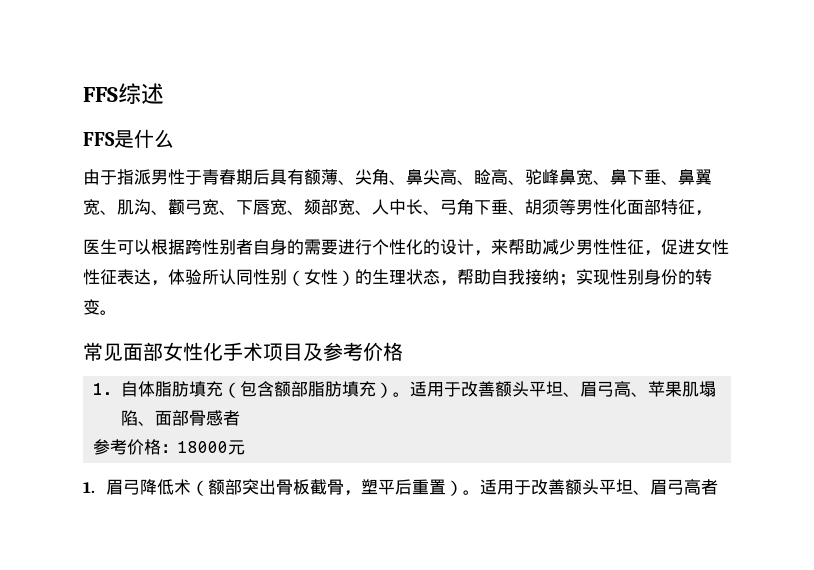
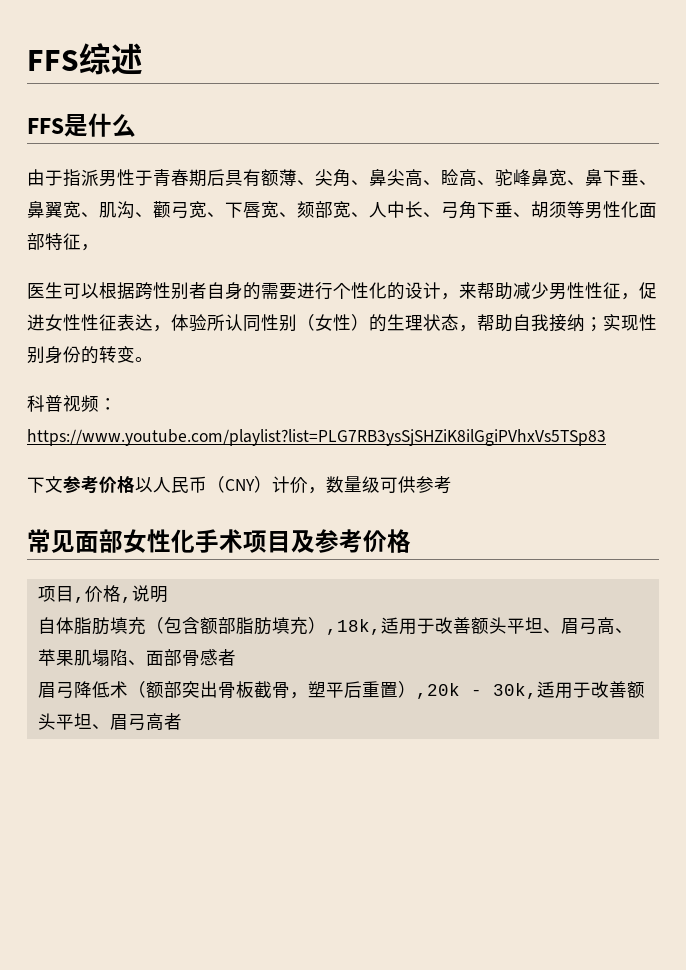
+ 科普视频：https://www.youtube.com/playlist?list=PLG7RB3ysSjSHZiK8ilGgiPVhxVs5TSp83
+ 下文参考价格以人民币（CNY）计价，数量级可供参考
- 1.自体脂肪填充（包含额部脂肪填充）。适用于改善额头平坦、眉弓高、苹果肌塌陷、面部骨感者
+ 项目,价格,说明
+ 自体脂肪填充（包含额部脂肪填充）,18k,适用于改善额头平坦、眉弓高、苹果肌塌陷、面部骨感者
- 参考价格：18000元
- 1.眉弓降低术（额部突出骨板截骨，塑平后重置）。适用于改善额头平坦、眉弓高者
+ 眉弓降低术（额部突出骨板截骨，塑平后重置）,20k - 30k,适用于改善额头平坦、眉弓高者

